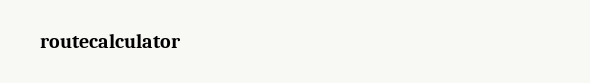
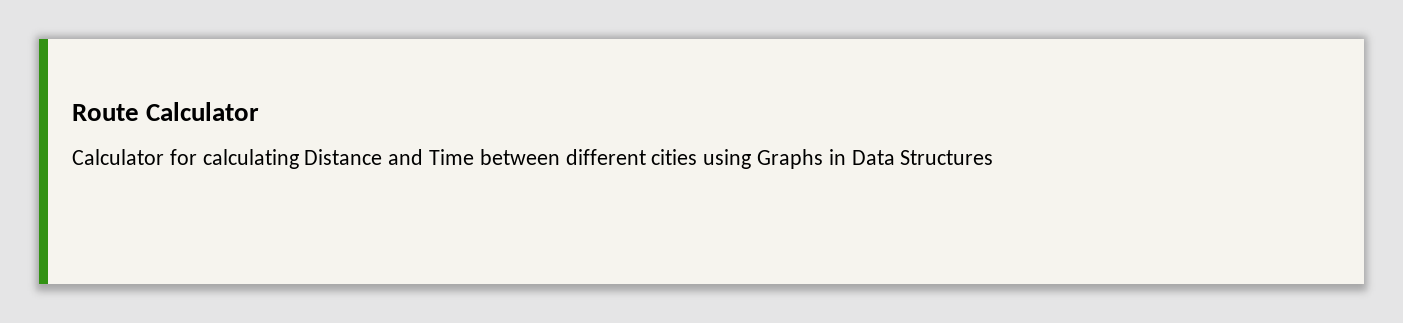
- routecalculator
+ Route Calculator
+ Calculator for calculating Distance and Time between different cities using Graphs in Data Structures

